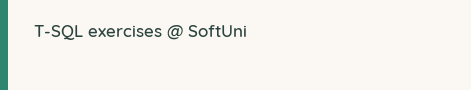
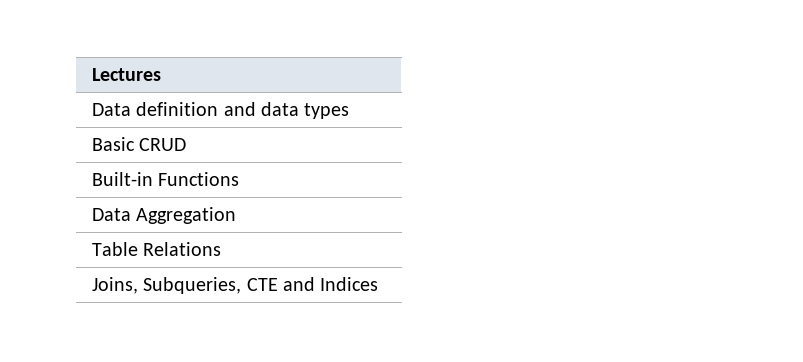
- T-SQL exercises @ SoftUni
+ Lectures
+ Data definition and data types
+ Basic CRUD
+ Built-in Functions
+ Data Aggregation
+ Table Relations
+ Joins, Subqueries, CTE and Indices

